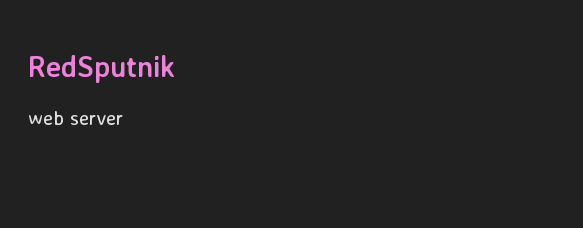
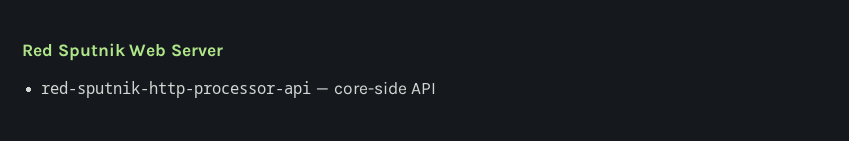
- RedSputnik
- web server
+ Red Sputnik Web Server
+ red-sputnik-http-processor-api — core-side API

